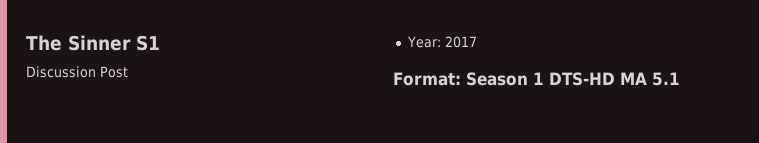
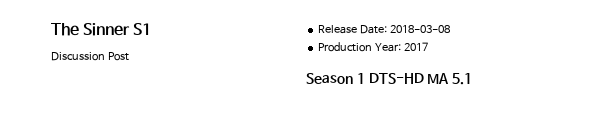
- Year: 2017
+ Release Date: 2018-03-08
+ Production Year: 2017
- Format: Season 1 DTS-HD MA 5.1
+ Season 1 DTS-HD MA 5.1

